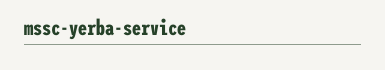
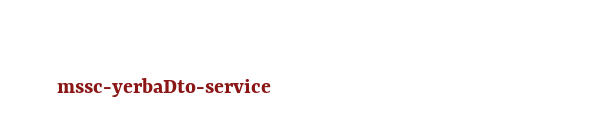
- mssc-yerba-service
+ mssc-yerbaDto-service

